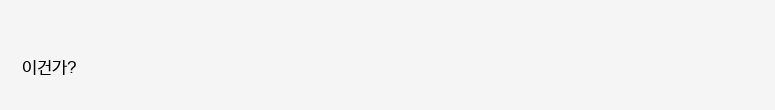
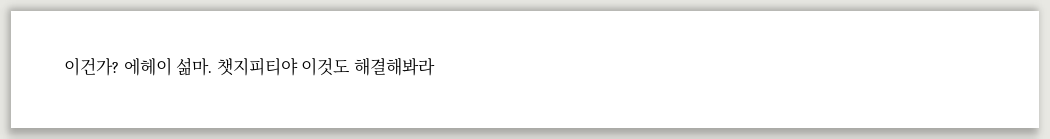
+ 에헤이 섦마. 챗지피티야 이것도 해결해봐라

